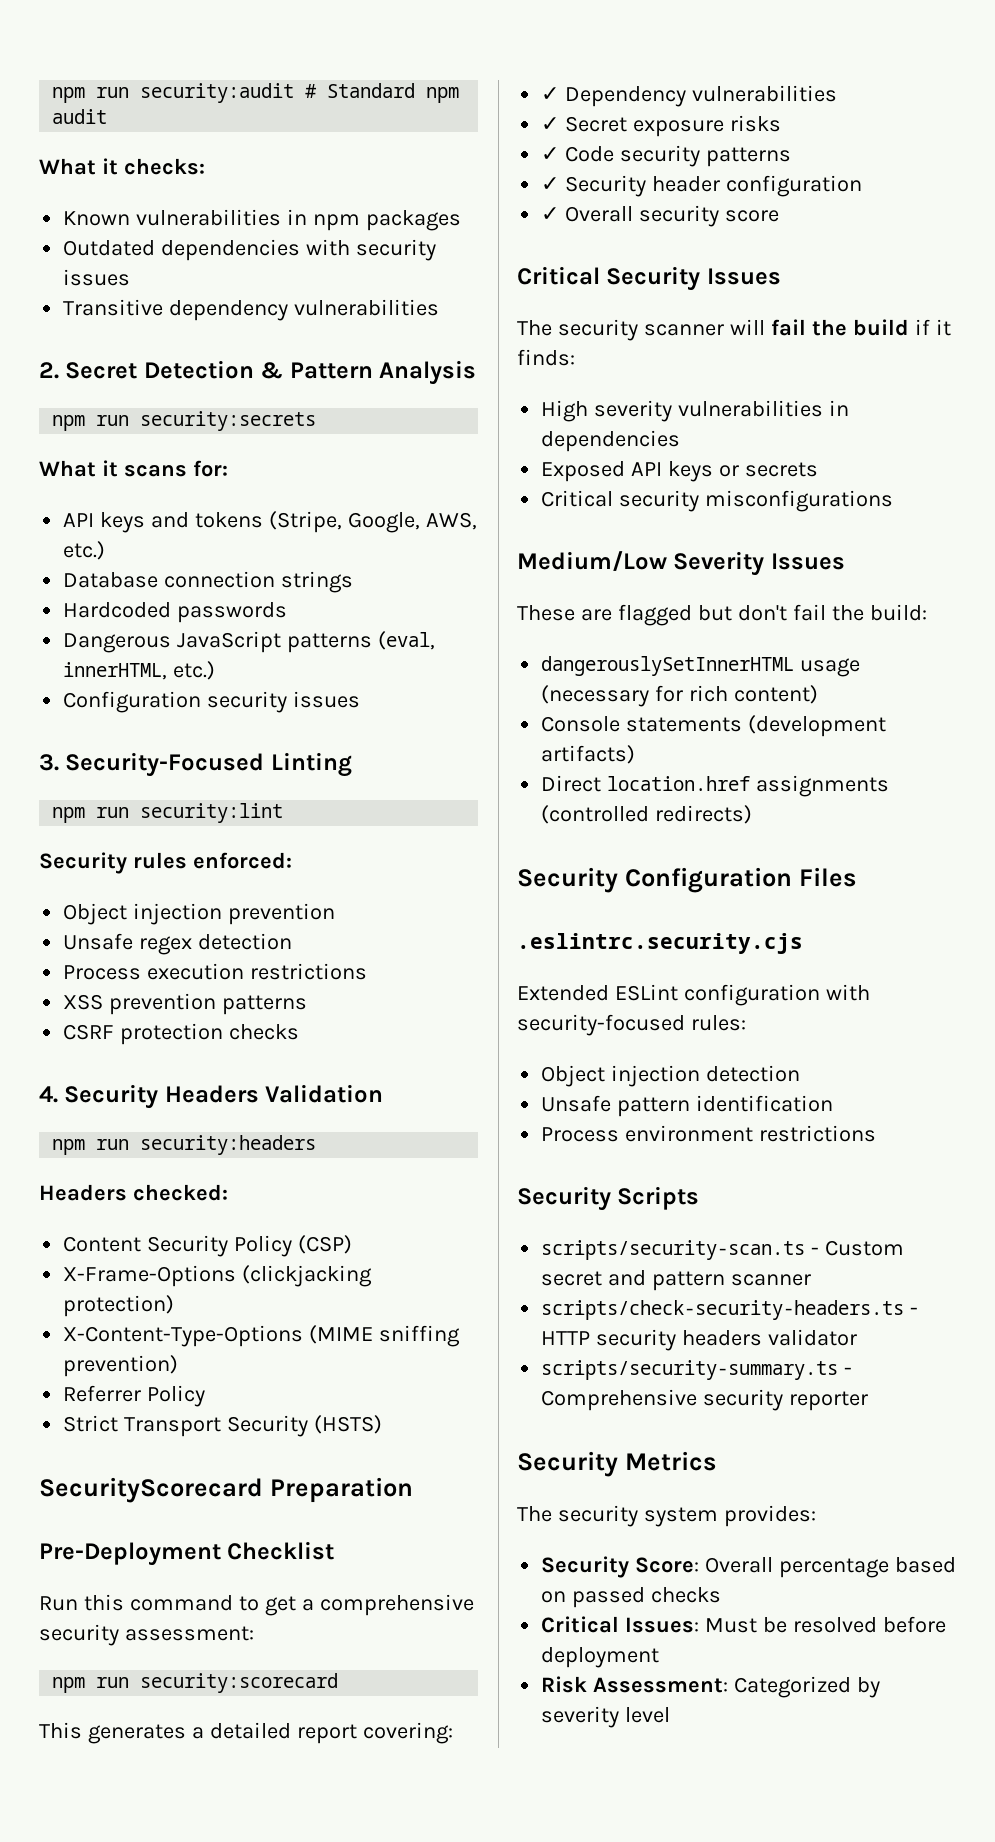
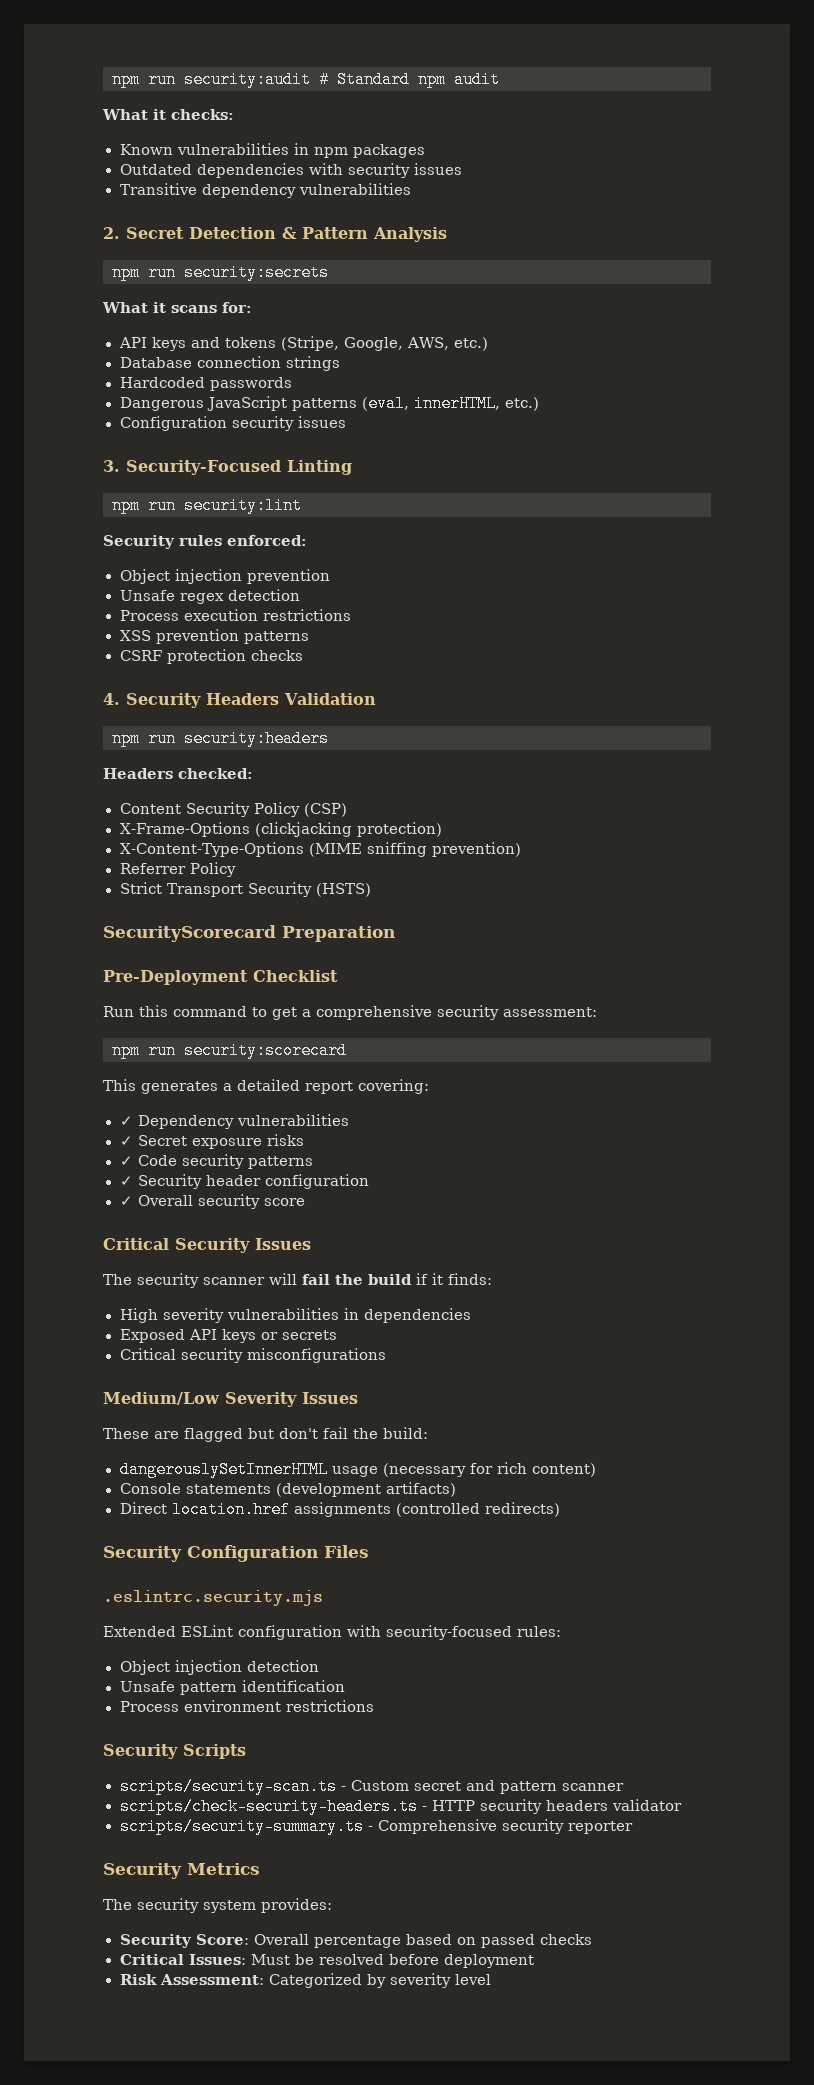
- .eslintrc.security.cjs
+ .eslintrc.security.mjs

